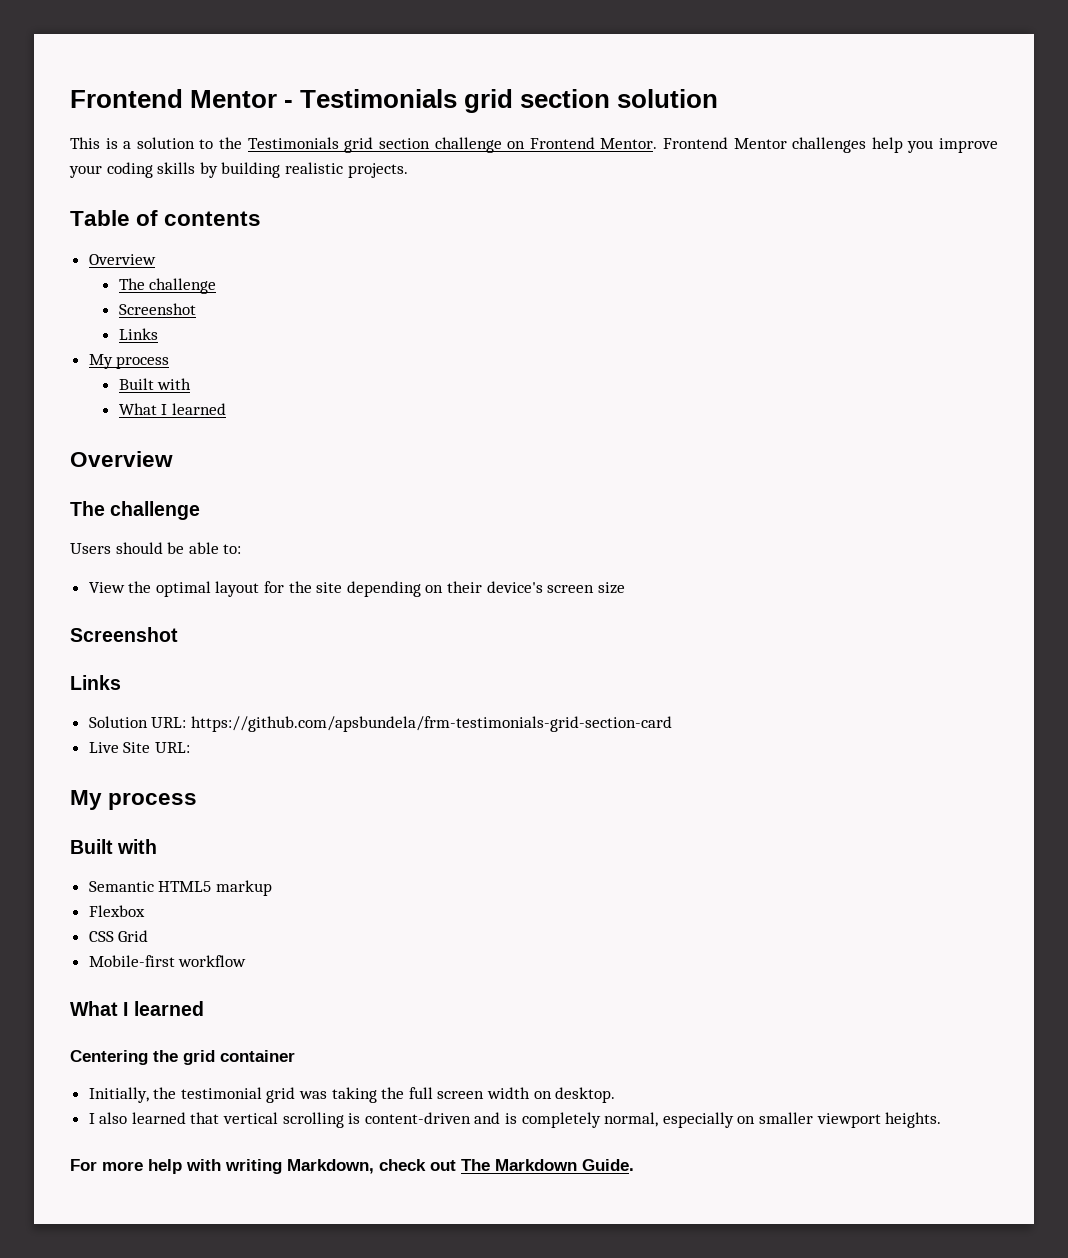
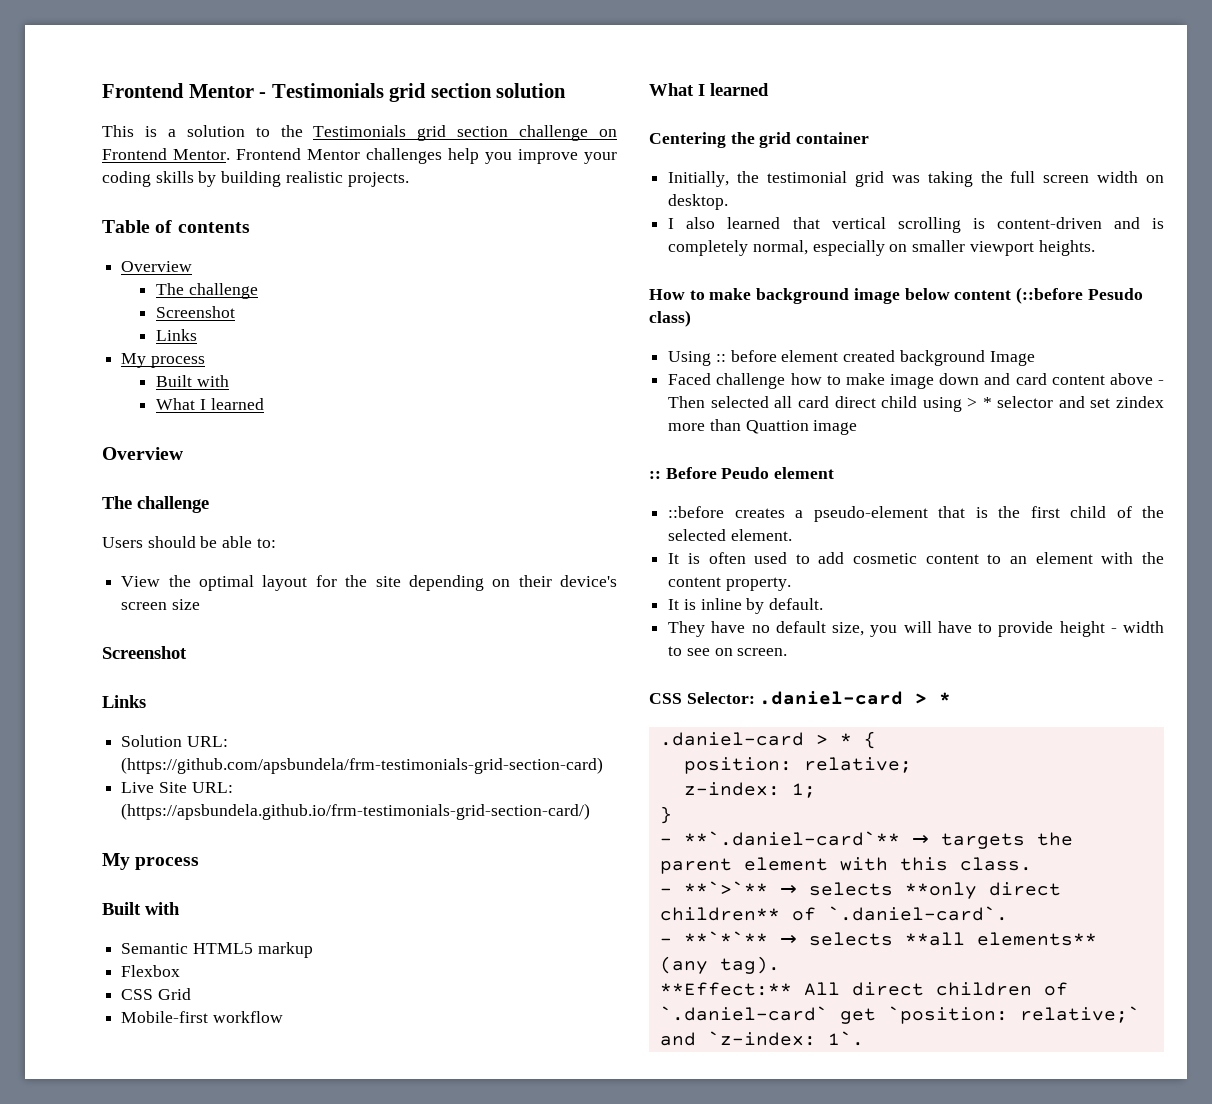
- Solution URL: https://github.com/apsbundela/frm-testimonials-grid-section-card
+ Solution URL: (https://github.com/apsbundela/frm-testimonials-grid-section-card)
- Live Site URL:
+ Live Site URL: (https://apsbundela.github.io/frm-testimonials-grid-section-card/)
- For more help with writing Markdown, check out The Markdown Guide.
+ How to make background image below content (::before Pesudo class)
+ Using :: before element created background Image
+ Faced challenge how to make image down and card content above - Then selected all card direct child using > * selector and set zindex more than Quattion image
+ :: Before Peudo element
+ ::before creates a pseudo-element that is the first child of the selected element.
+ It is often used to add cosmetic content to an element with the content property.
+ It is inline by default.
+ They have no default size, you will have to provide height - width to see on screen.
+ CSS Selector: .daniel-card > *
+ .daniel-card > * {
+ position: relative;
+ z-index: 1;
+ }
+ - **`.daniel-card`** → targets the parent element with this class.
+ - **`>`** → selects **only direct children** of `.daniel-card`.
+ - **`*`** → selects **all elements** (any tag).
+ **Effect:** All direct children of `.daniel-card` get `position: relative;` and `z-index: 1`.

